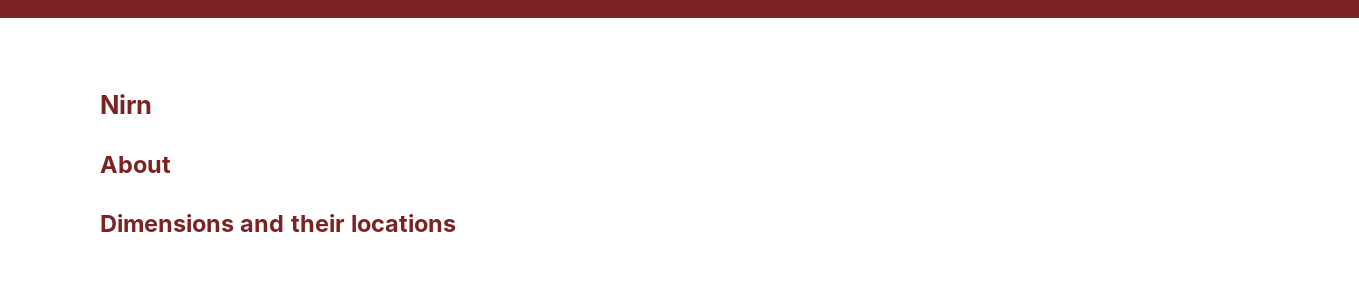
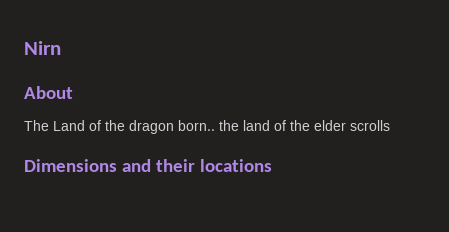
+ The Land of the dragon born.. the land of the elder scrolls

